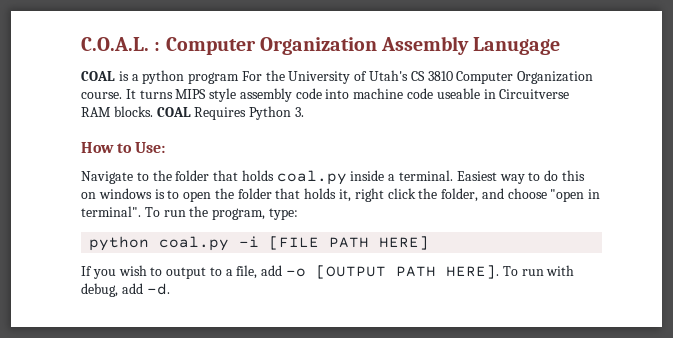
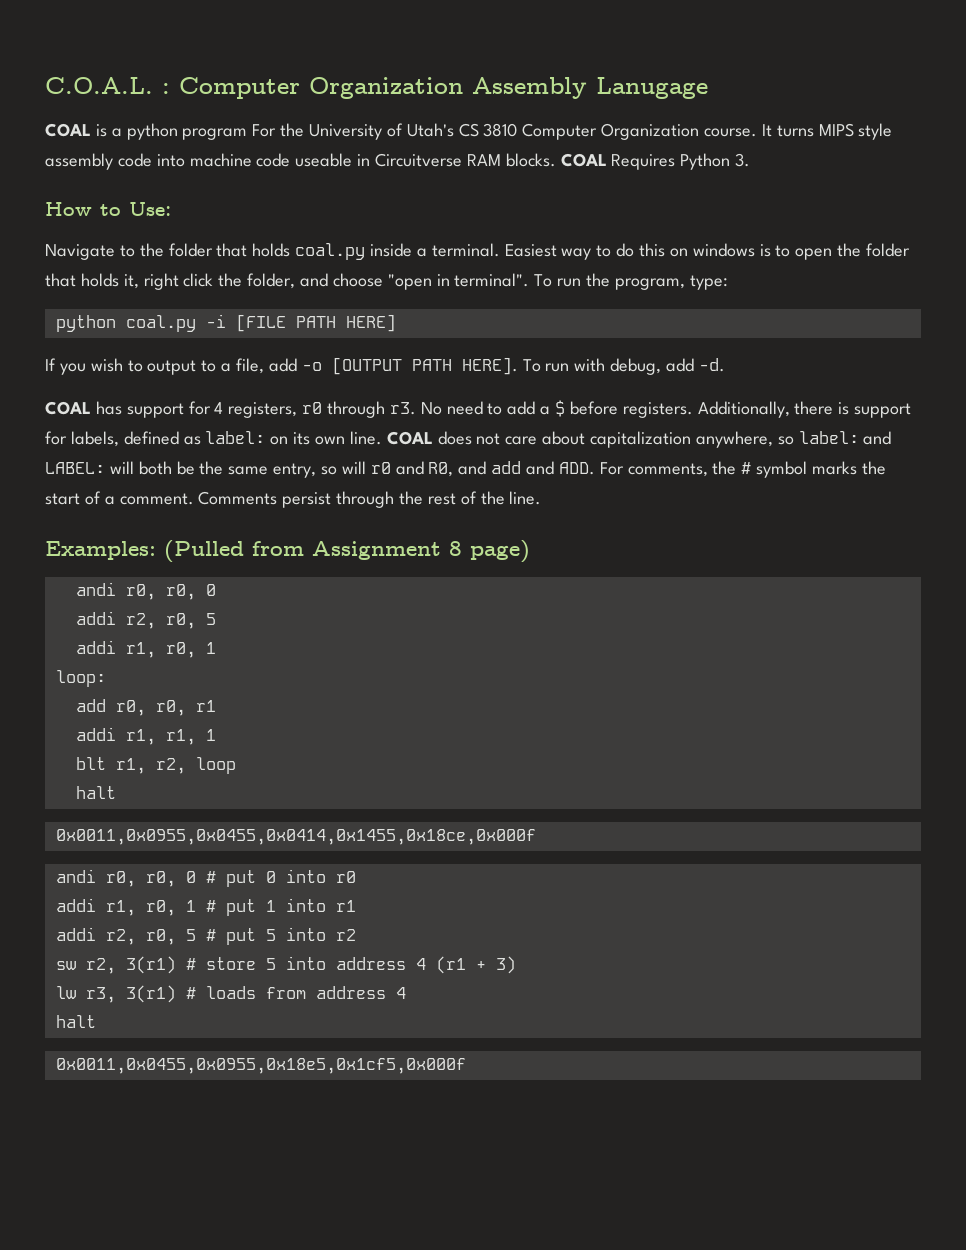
+ COAL has support for 4 registers, r0 through r3. No need to add a $ before registers. Additionally, there is support for labels, defined as label: on its own line. COAL does not care about capitalization anywhere, so label: and LABEL: will both be the same entry, so will r0 and R0, and add and ADD. For comments, the # symbol marks the start of a comment. Comments persist through the rest of the line.
+ Examples: (Pulled from Assignment 8 page)
+ andi r0, r0, 0
+ addi r2, r0, 5
+ addi r1, r0, 1
+ loop:
+ add r0, r0, r1
+ addi r1, r1, 1
+ blt r1, r2, loop
+ halt
+ 0x0011,0x0955,0x0455,0x0414,0x1455,0x18ce,0x000f
+ andi r0, r0, 0 # put 0 into r0
+ addi r1, r0, 1 # put 1 into r1
+ addi r2, r0, 5 # put 5 into r2
+ sw r2, 3(r1) # store 5 into address 4 (r1 + 3)
+ lw r3, 3(r1) # loads from address 4
+ halt
+ 0x0011,0x0455,0x0955,0x18e5,0x1cf5,0x000f

